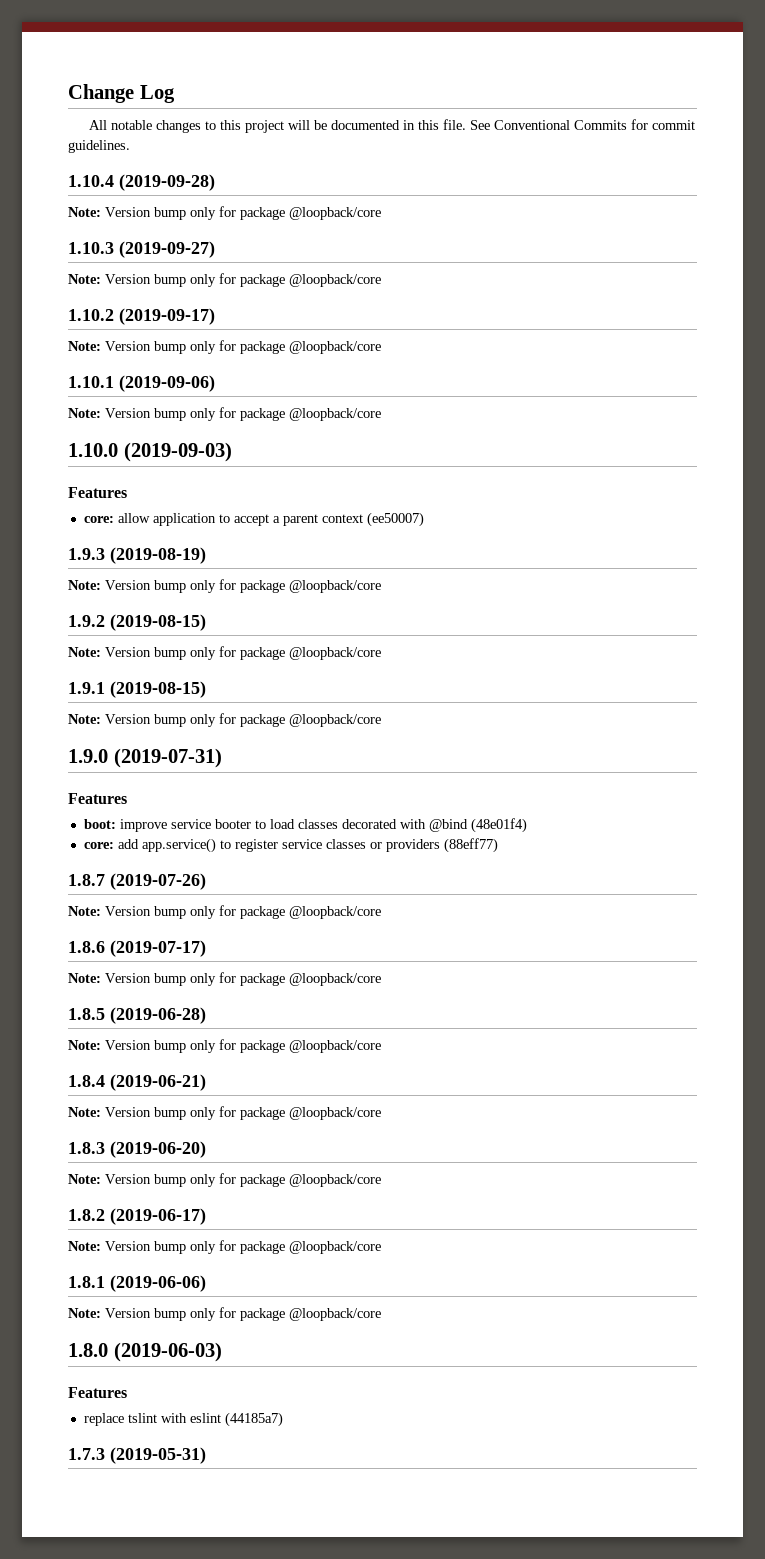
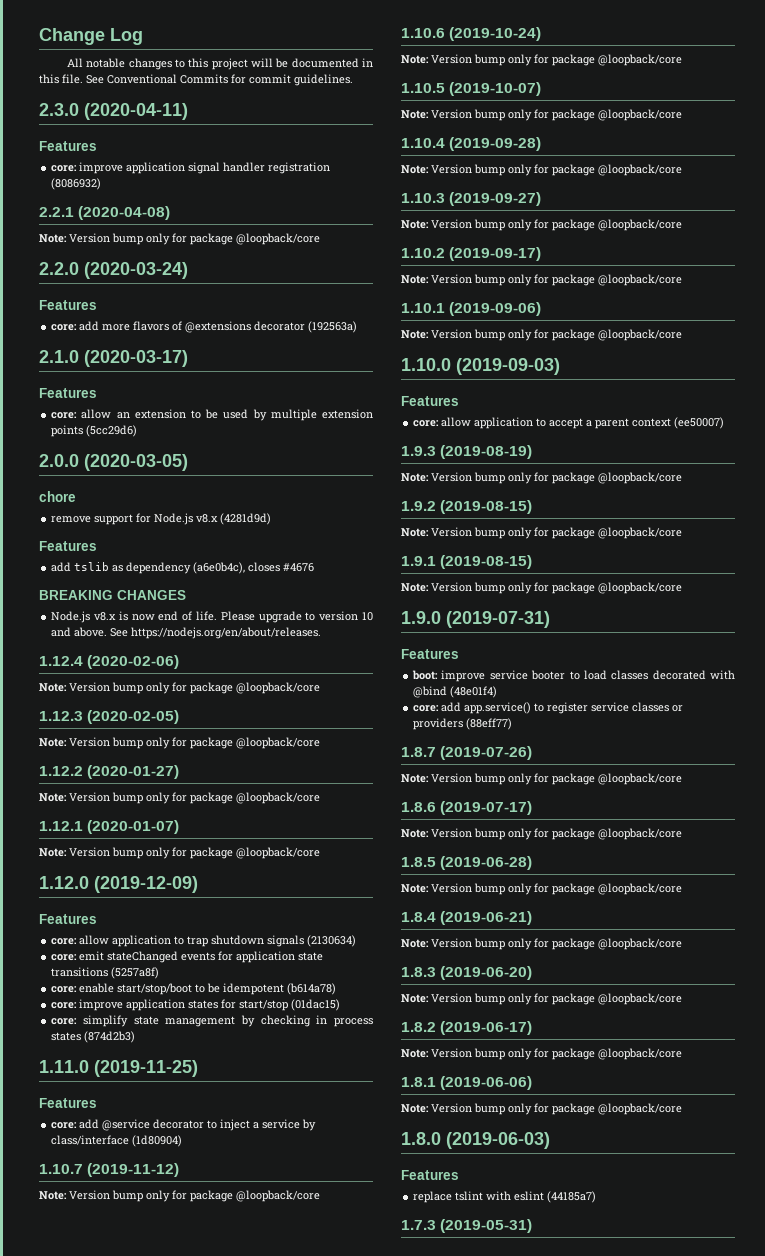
+ 2.3.0 (2020-04-11)
+ Features
+ core: improve application signal handler registration (8086932)
+ 2.2.1 (2020-04-08)
+ Note: Version bump only for package @loopback/core
+ 2.2.0 (2020-03-24)
+ Features
+ core: add more flavors of @extensions decorator (192563a)
+ 2.1.0 (2020-03-17)
+ Features
+ core: allow an extension to be used by multiple extension points (5cc29d6)
+ 2.0.0 (2020-03-05)
+ chore
+ remove support for Node.js v8.x (4281d9d)
+ Features
+ add tslib as dependency (a6e0b4c), closes #4676
+ BREAKING CHANGES
+ Node.js v8.x is now end of life. Please upgrade to version 10 and above. See https://nodejs.org/en/about/releases.
+ 1.12.4 (2020-02-06)
+ Note: Version bump only for package @loopback/core
+ 1.12.3 (2020-02-05)
+ Note: Version bump only for package @loopback/core
+ 1.12.2 (2020-01-27)
+ Note: Version bump only for package @loopback/core
+ 1.12.1 (2020-01-07)
+ Note: Version bump only for package @loopback/core
+ 1.12.0 (2019-12-09)
+ Features
+ core: allow application to trap shutdown signals (2130634)
+ core: emit stateChanged events for application state transitions (5257a8f)
+ core: enable start/stop/boot to be idempotent (b614a78)
+ core: improve application states for start/stop (01dac15)
+ core: simplify state management by checking in process states (874d2b3)
+ 1.11.0 (2019-11-25)
+ Features
+ core: add @service decorator to inject a service by class/interface (1d80904)
+ 1.10.7 (2019-11-12)
+ Note: Version bump only for package @loopback/core
+ 1.10.6 (2019-10-24)
+ Note: Version bump only for package @loopback/core
+ 1.10.5 (2019-10-07)
+ Note: Version bump only for package @loopback/core

